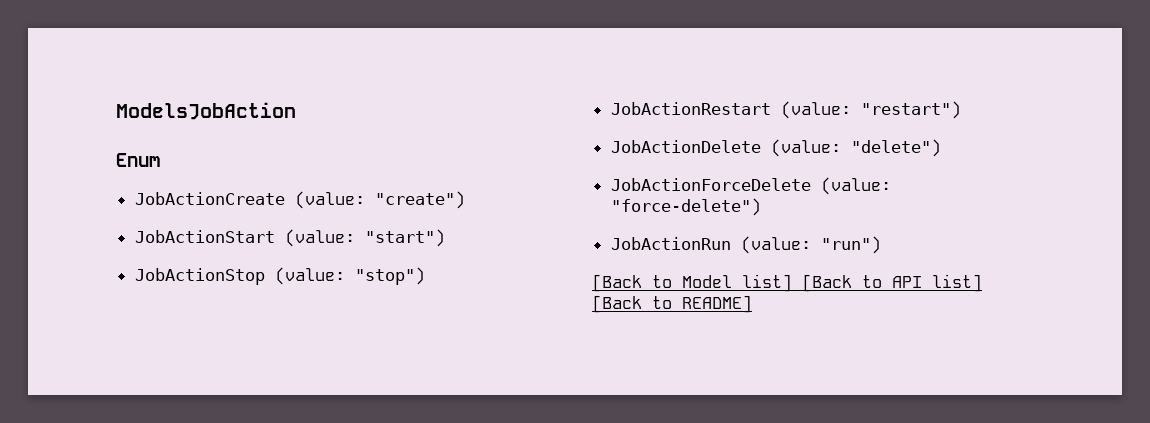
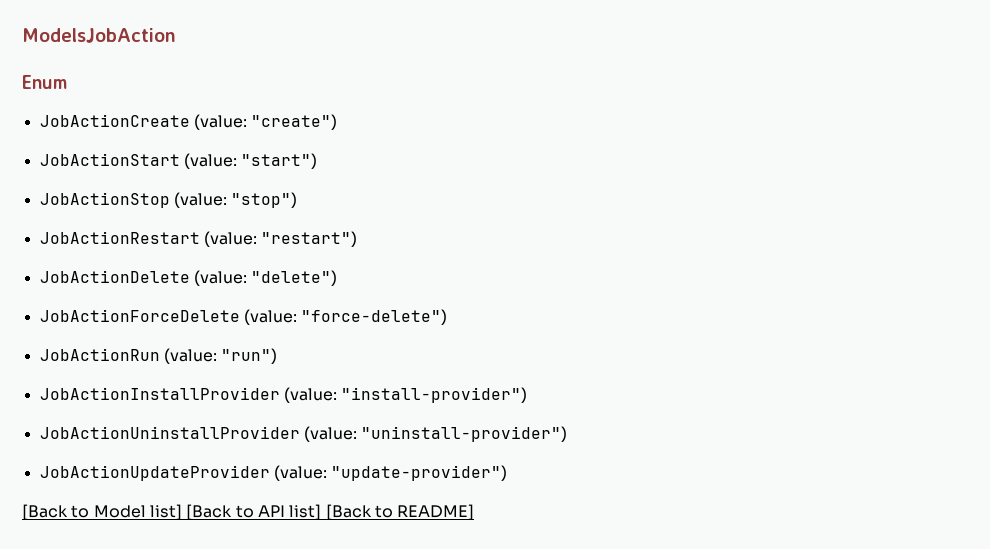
+ JobActionInstallProvider (value: "install-provider")
+ JobActionUninstallProvider (value: "uninstall-provider")
+ JobActionUpdateProvider (value: "update-provider")

